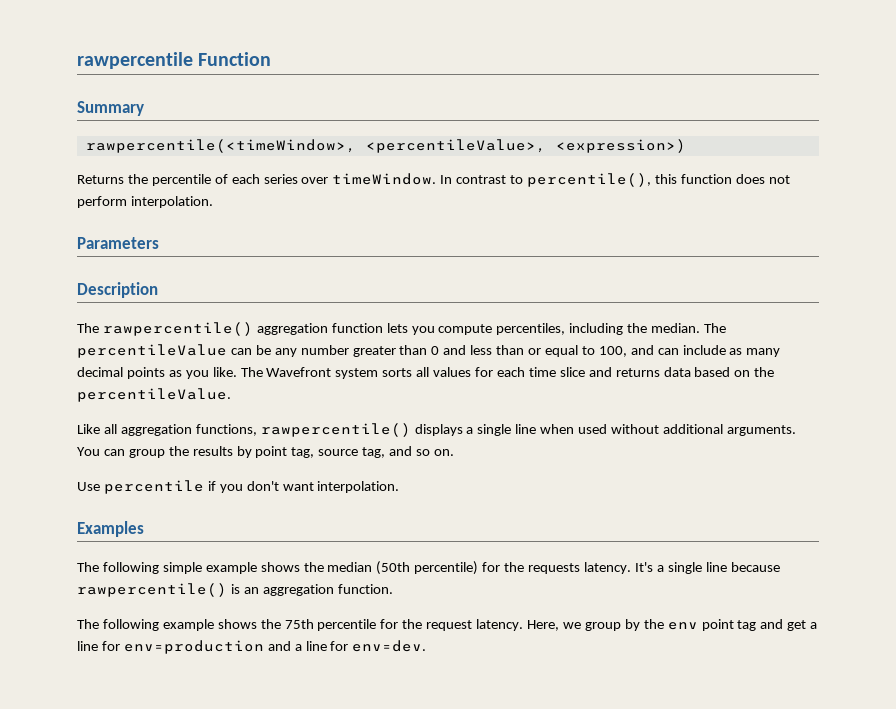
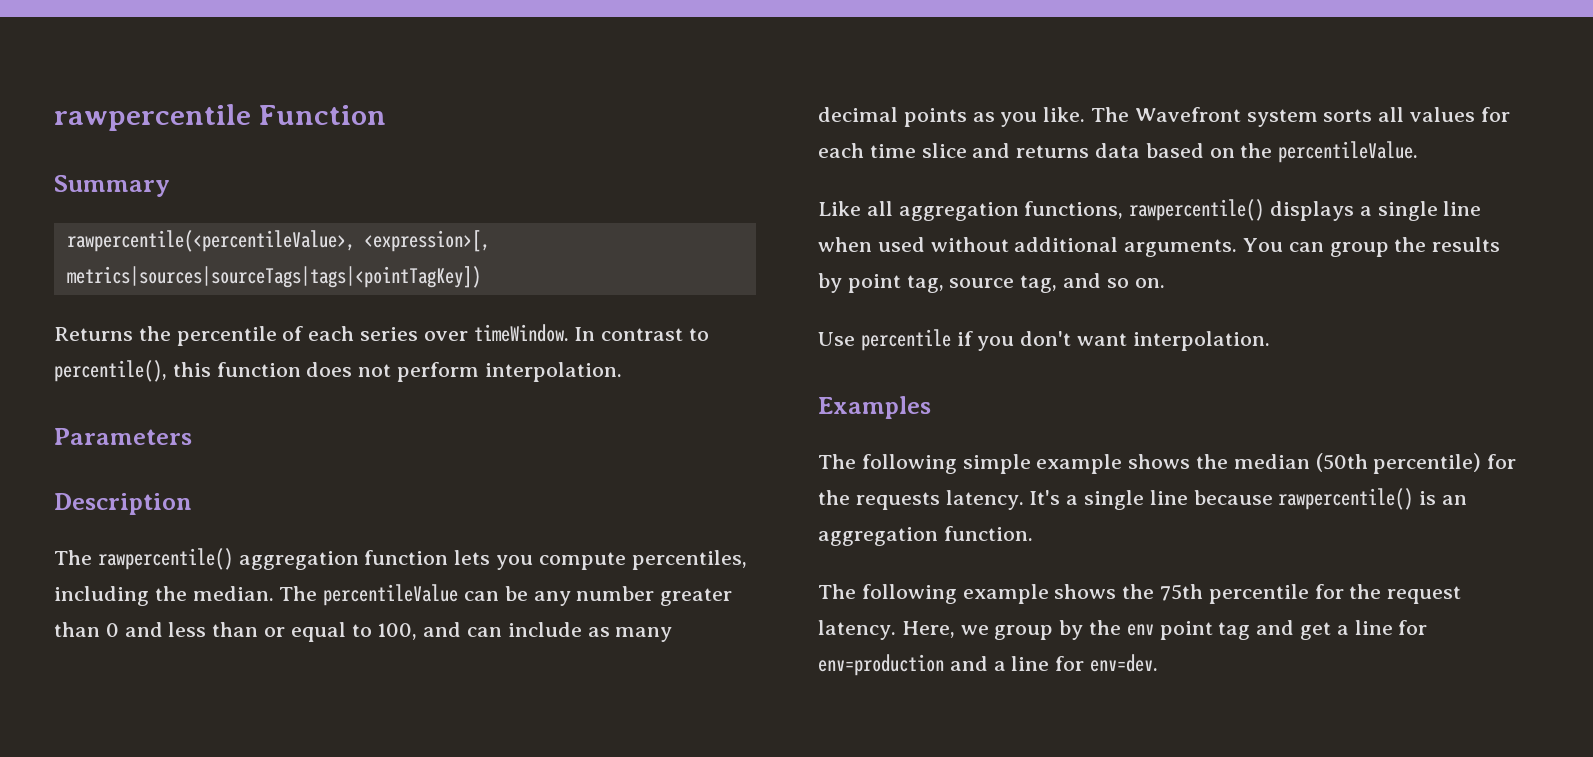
- rawpercentile(<timeWindow>, <percentileValue>, <expression>)
+ rawpercentile(<percentileValue>, <expression>[, metrics|sources|sourceTags|tags|<pointTagKey])

